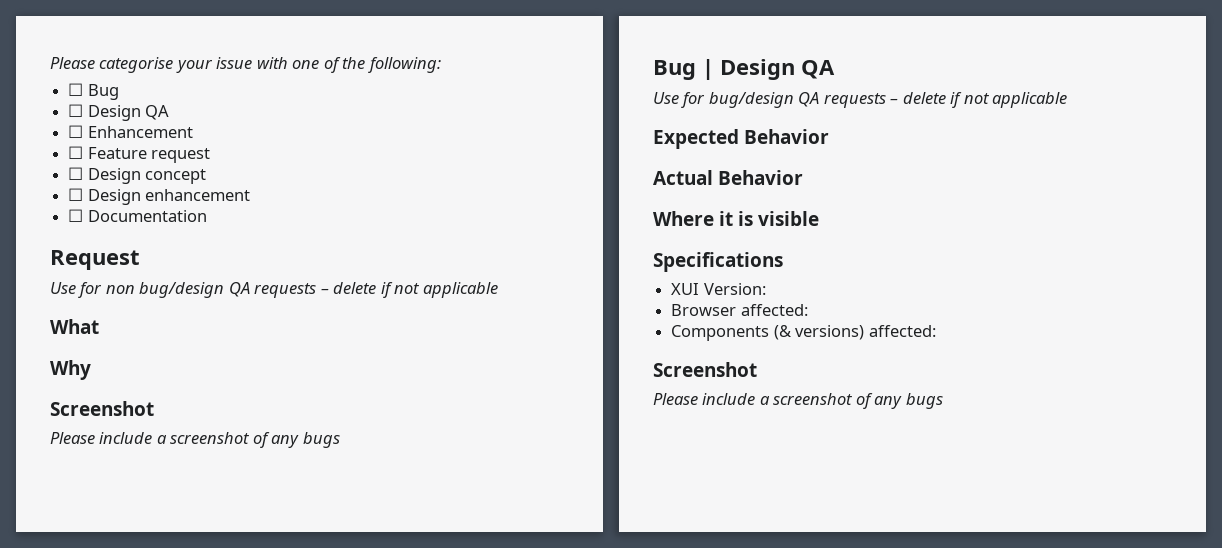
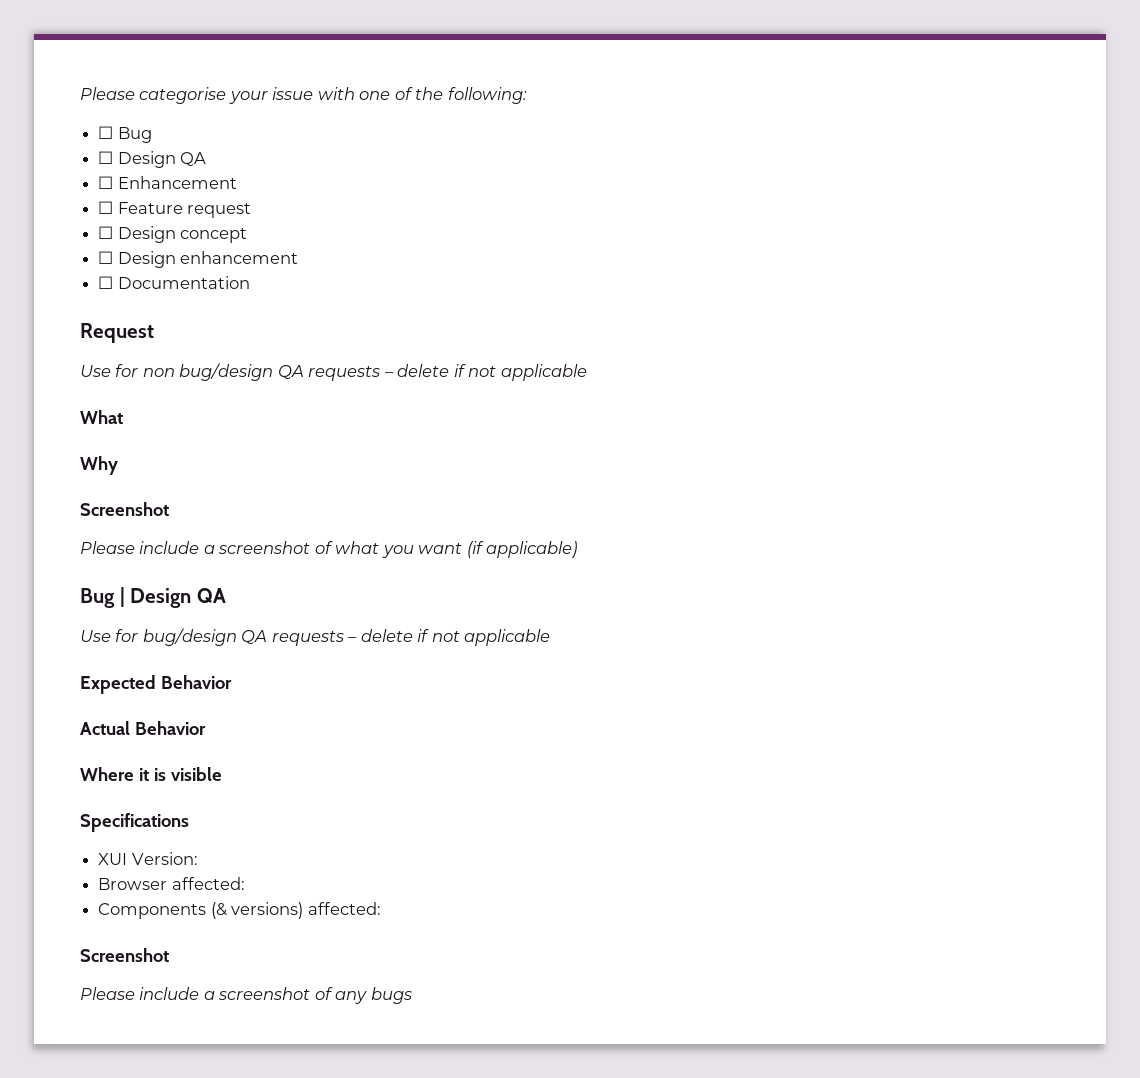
  Why
  Screenshot
- Please include a screenshot of any bugs
+ Please include a screenshot of what you want (if applicable)

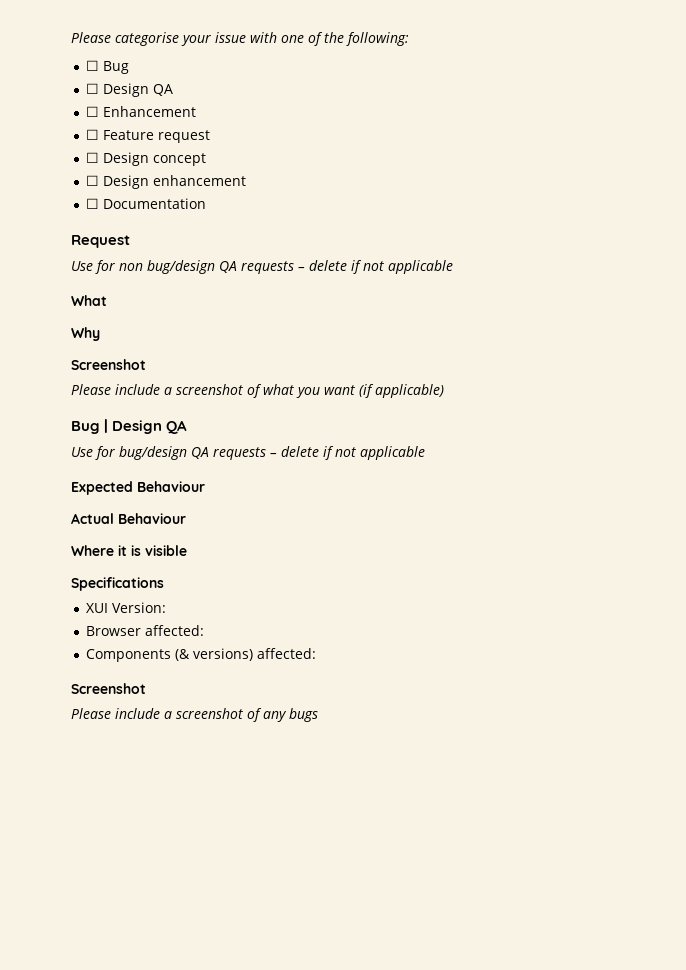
- Expected Behavior
+ Expected Behaviour
- Actual Behavior
+ Actual Behaviour

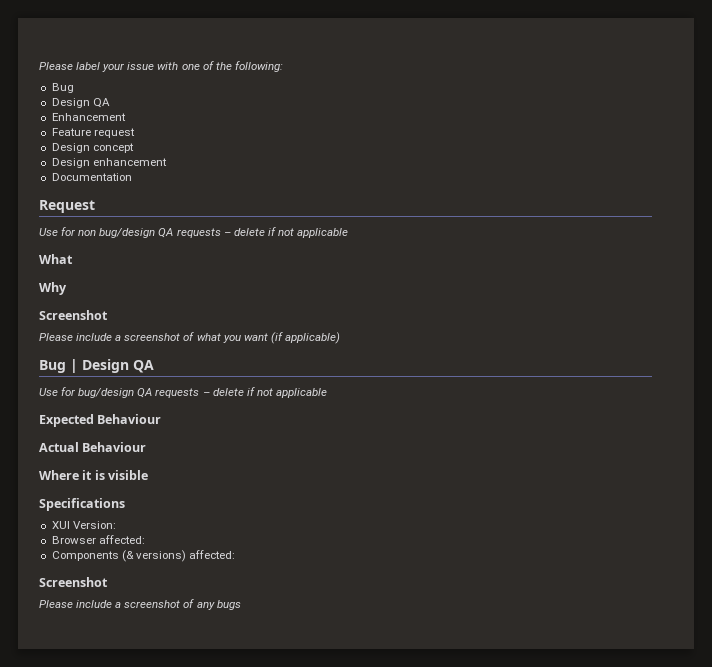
- Please categorise your issue with one of the following:
- ☐ Bug
- ☐ Design QA
- ☐ Enhancement
+ Please label your issue with one of the following:
+ Bug
+ Design QA
+ Enhancement
- ☐ Feature request
+ Feature request
- ☐ Design concept
+ Design concept
- ☐ Design enhancement
+ Design enhancement
- ☐ Documentation
+ Documentation

